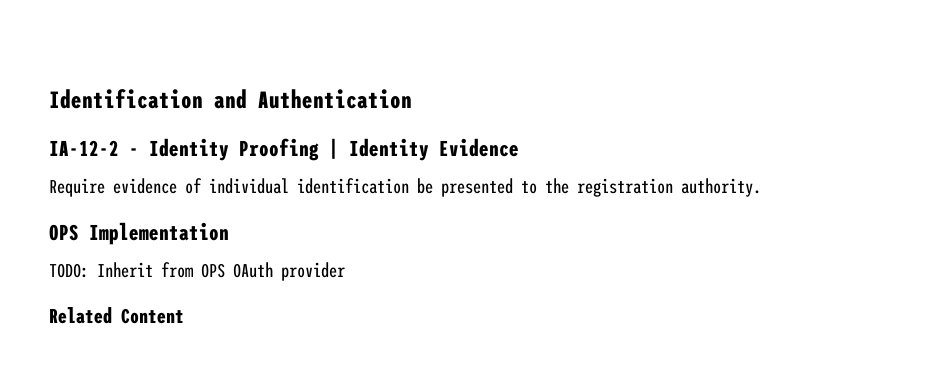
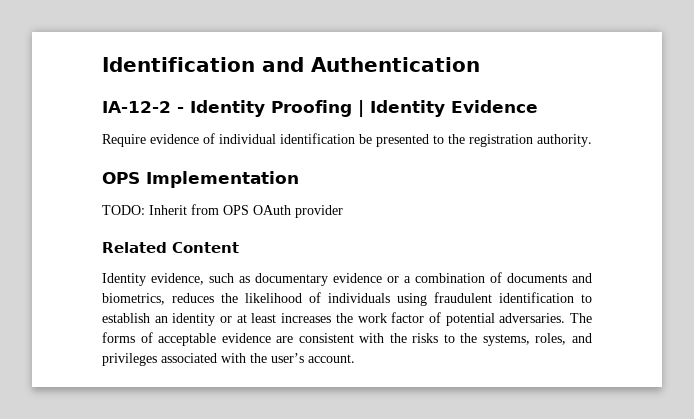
+ Identity evidence, such as documentary evidence or a combination of documents and biometrics, reduces the likelihood of individuals using fraudulent identification to establish an identity or at least increases the work factor of potential adversaries. The forms of acceptable evidence are consistent with the risks to the systems, roles, and privileges associated with the user’s account.

